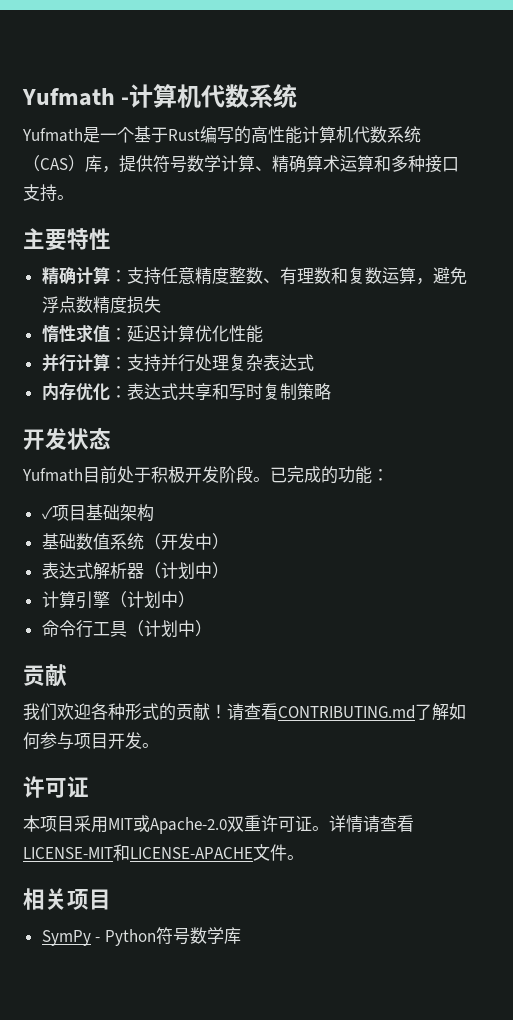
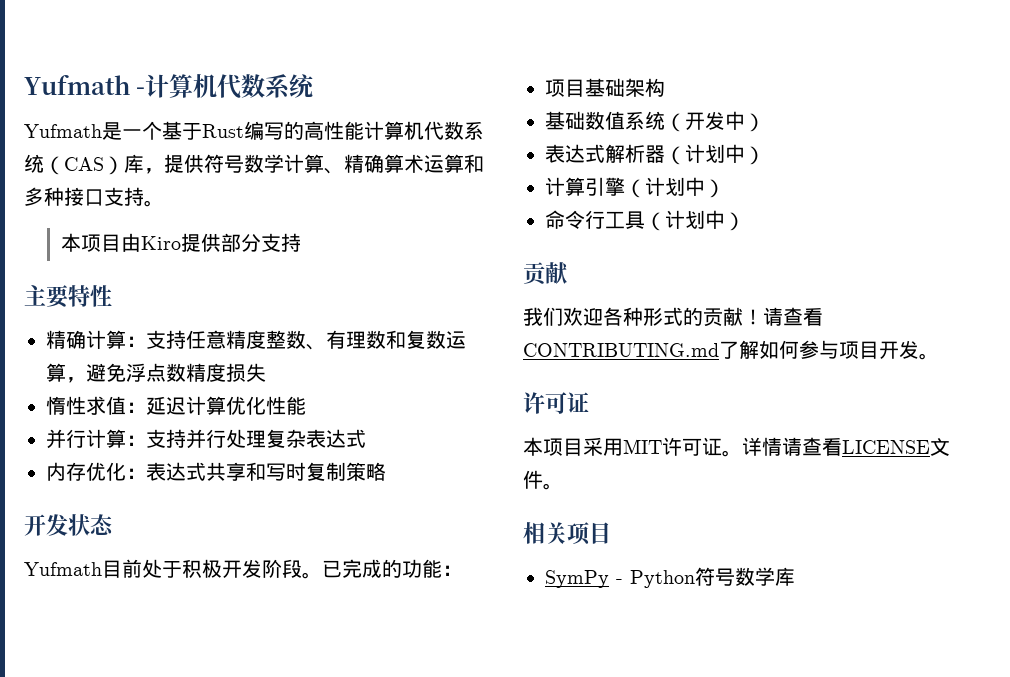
+ 本项目由Kiro提供部分支持
- ✓项目基础架构
+ 项目基础架构
- 本项目采用MIT或Apache-2.0双重许可证。
+ 本项目采用MIT许可证。
- 详情请查看LICENSE-MIT和LICENSE-APACHE文件。
+ 详情请查看LICENSE文件。

